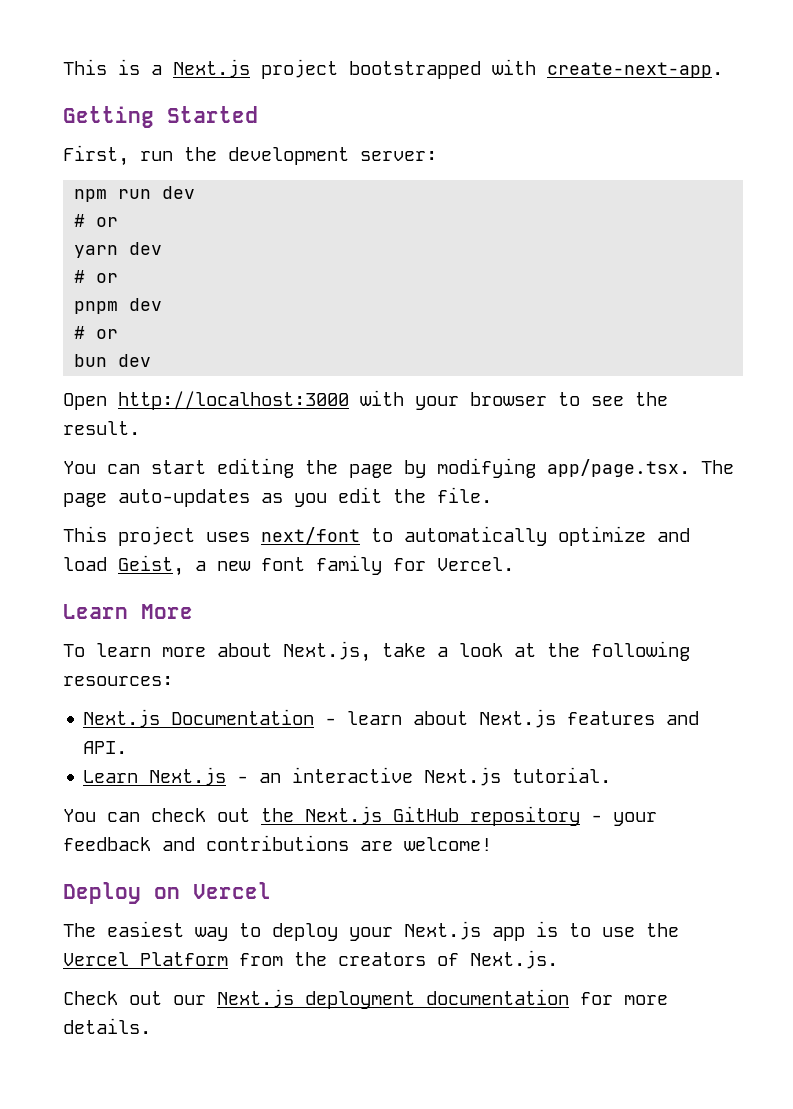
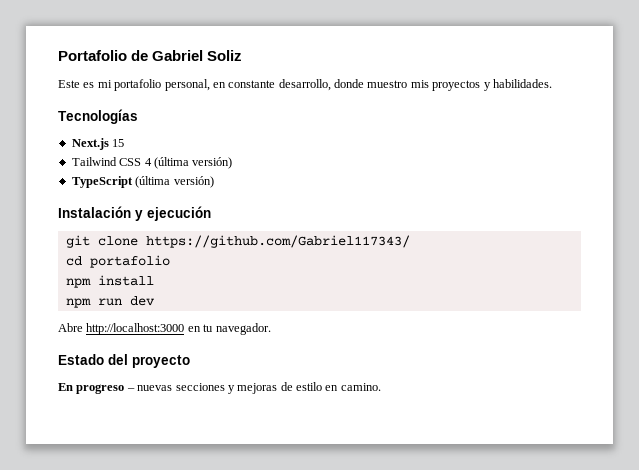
- This is a Next.js project bootstrapped with create-next-app.
- Getting Started
- First, run the development server:
+ Portafolio de Gabriel Soliz
+ Este es mi portafolio personal, en constante desarrollo, donde muestro mis proyectos y habilidades.
+ Tecnologías
+ Next.js 15
+ Tailwind CSS 4 (última versión)
+ TypeScript (última versión)
+ Instalación y ejecución
+ git clone https://github.com/Gabriel117343/
+ cd portafolio
+ npm install
  npm run dev
- # or
- yarn dev
- # or
- pnpm dev
- # or
- bun dev
- Open http://localhost:3000 with your browser to see the result.
- You can start editing the page by modifying app/page.tsx. The page auto-updates as you edit the file.
- This project uses next/font to automatically optimize and load Geist, a new font family for Vercel.
- Learn More
- To learn more about Next.js, take a look at the following resources:
- Next.js Documentation - learn about Next.js features and API.
- Learn Next.js - an interactive Next.js tutorial.
- You can check out the Next.js GitHub repository - your feedback and contributions are welcome!
- Deploy on Vercel
- The easiest way to deploy your Next.js app is to use the Vercel Platform from the creators of Next.js.
- Check out our Next.js deployment documentation for more details.
+ Abre http://localhost:3000 en tu navegador.
+ Estado del proyecto
+ En progreso – nuevas secciones y mejoras de estilo en camino.

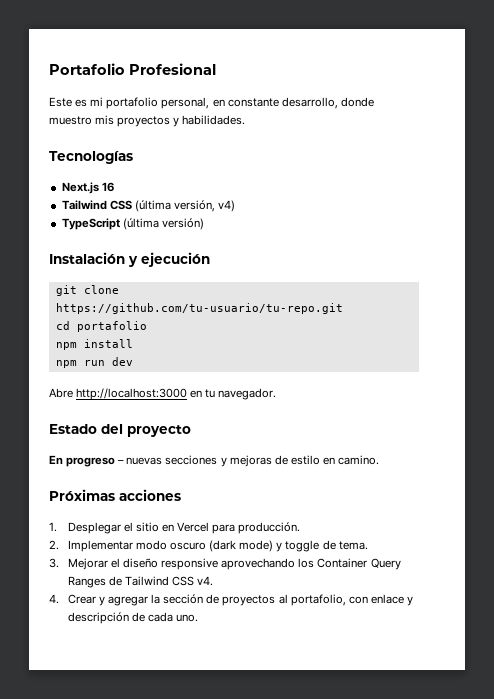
- Portafolio de Gabriel Soliz
+ Portafolio Profesional
- Next.js 15
- Tailwind CSS 4 (última versión)
+ Next.js 16
+ Tailwind CSS (última versión, v4)
- git clone https://github.com/Gabriel117343/
+ git clone https://github.com/tu-usuario/tu-repo.git
+ Próximas acciones
+ 1. Desplegar el sitio en Vercel para producción.
+ 2. Implementar modo oscuro (dark mode) y toggle de tema.
+ 3. Mejorar el diseño responsive aprovechando los Container Query Ranges de Tailwind CSS v4.
+ 4. Crear y agregar la sección de proyectos al portafolio, con enlace y descripción de cada uno.

